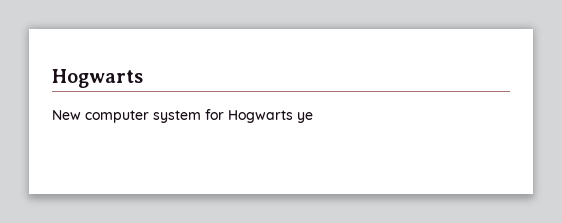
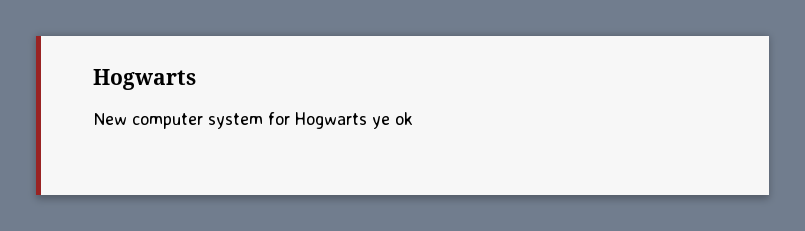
- New computer system for Hogwarts ye
+ New computer system for Hogwarts ye ok

